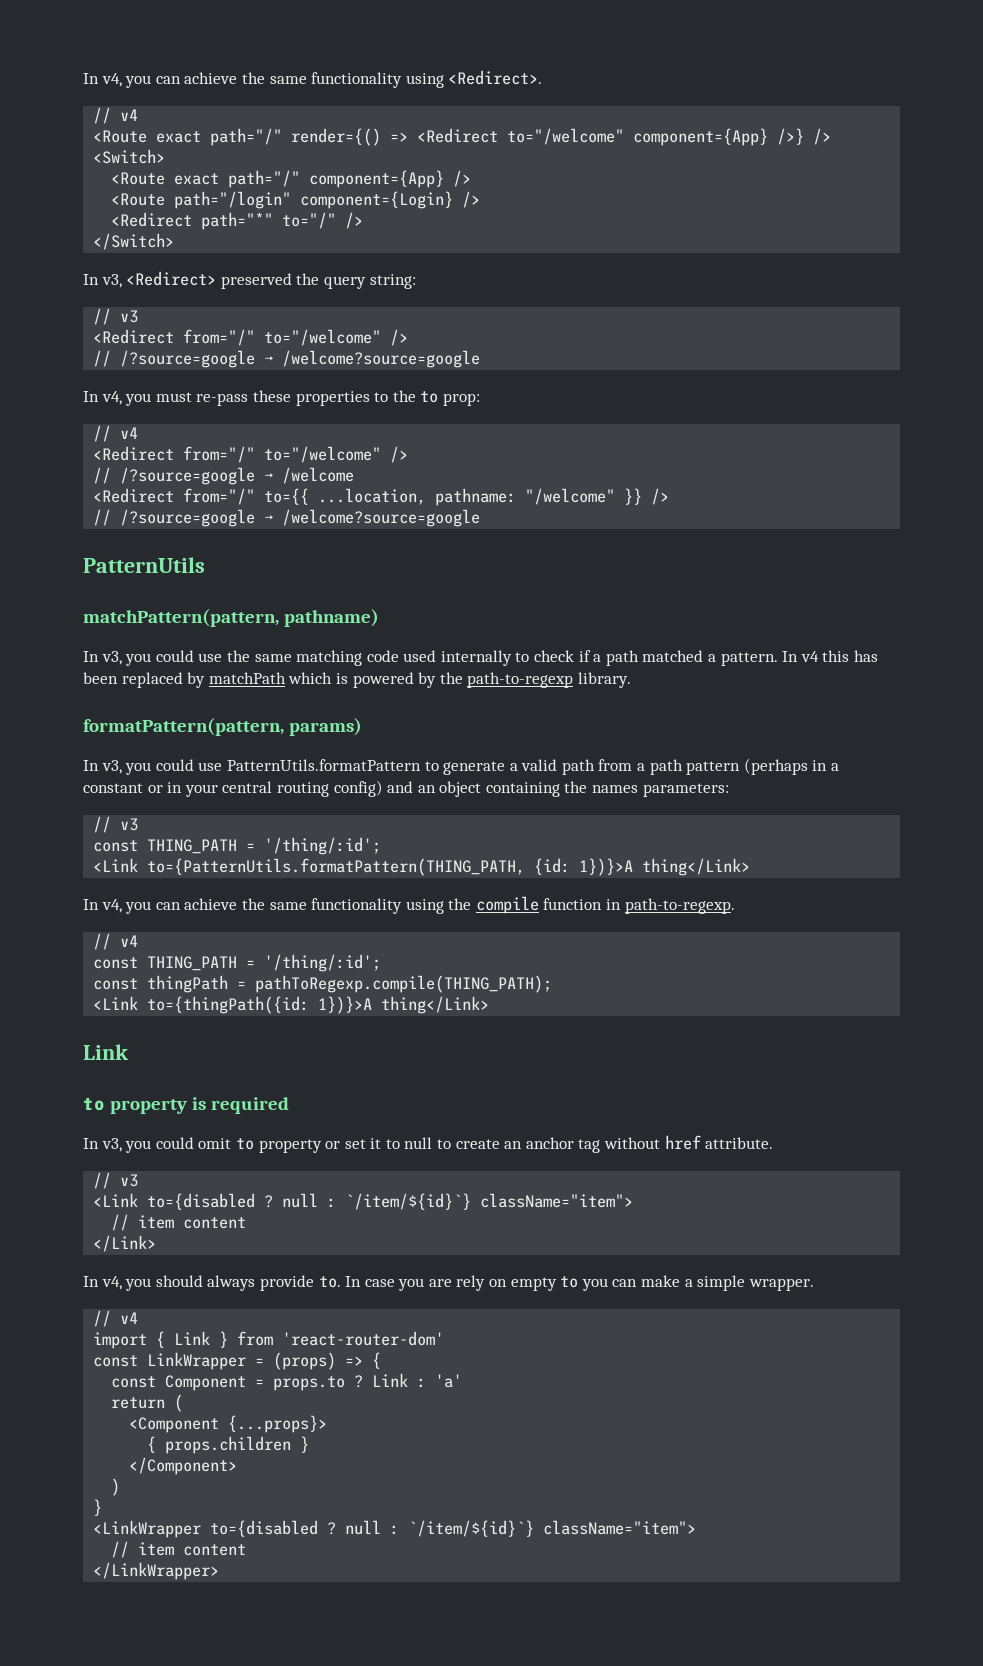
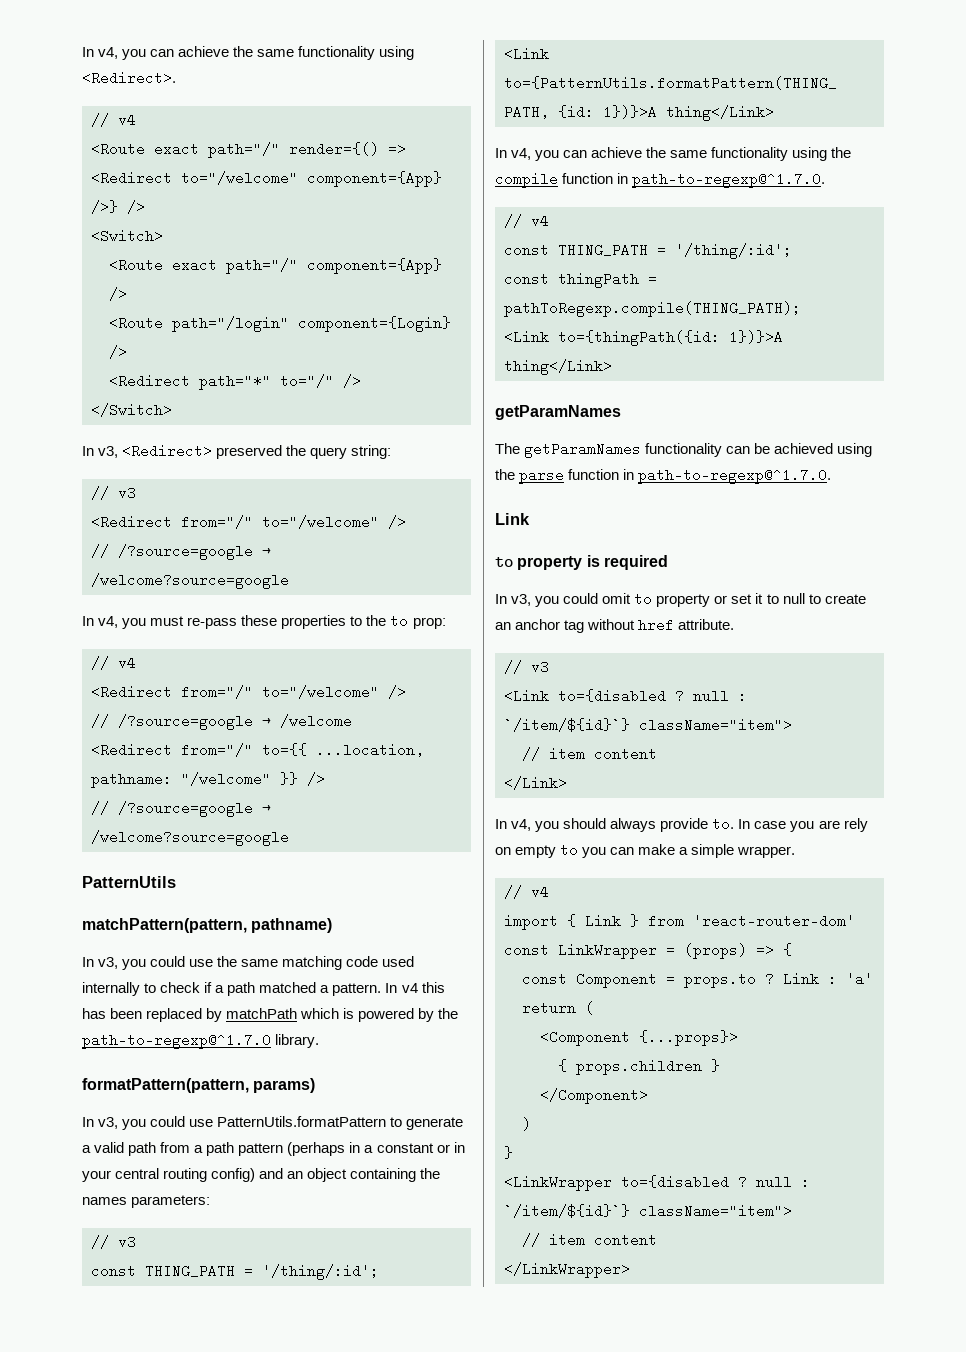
- In v4 this has been replaced by matchPath which is powered by the path-to-regexp library.
+ In v4 this has been replaced by matchPath which is powered by the path-to-regexp@^1.7.0 library.
- In v4, you can achieve the same functionality using the compile function in path-to-regexp.
+ In v4, you can achieve the same functionality using the compile function in path-to-regexp@^1.7.0.
  <Link to={thingPath({id: 1})}>A thing</Link>
+ getParamNames
+ The getParamNames functionality can be achieved using the parse function in path-to-regexp@^1.7.0.

